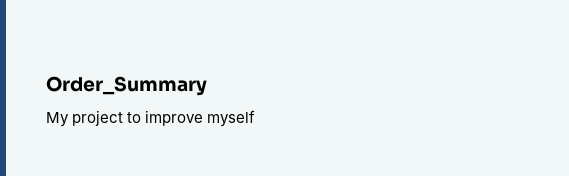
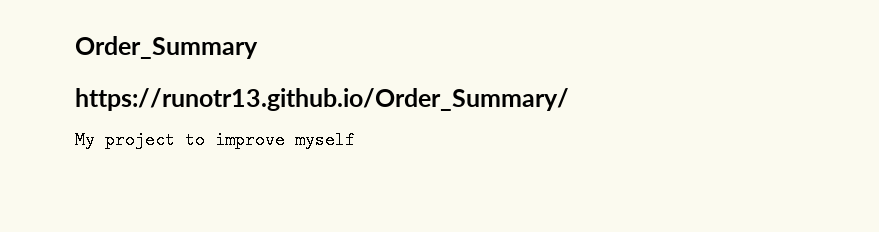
+ https://runotr13.github.io/Order_Summary/

